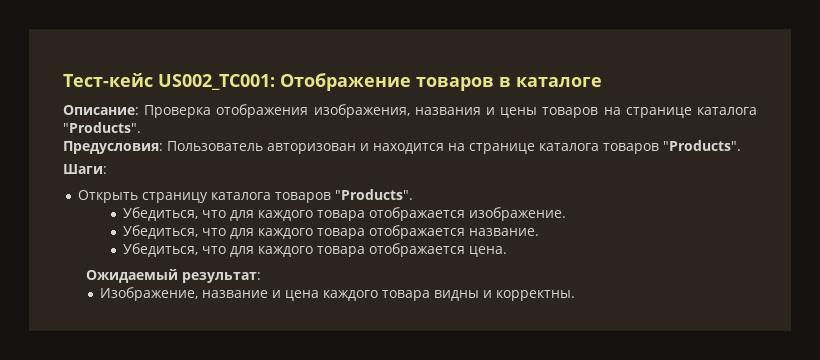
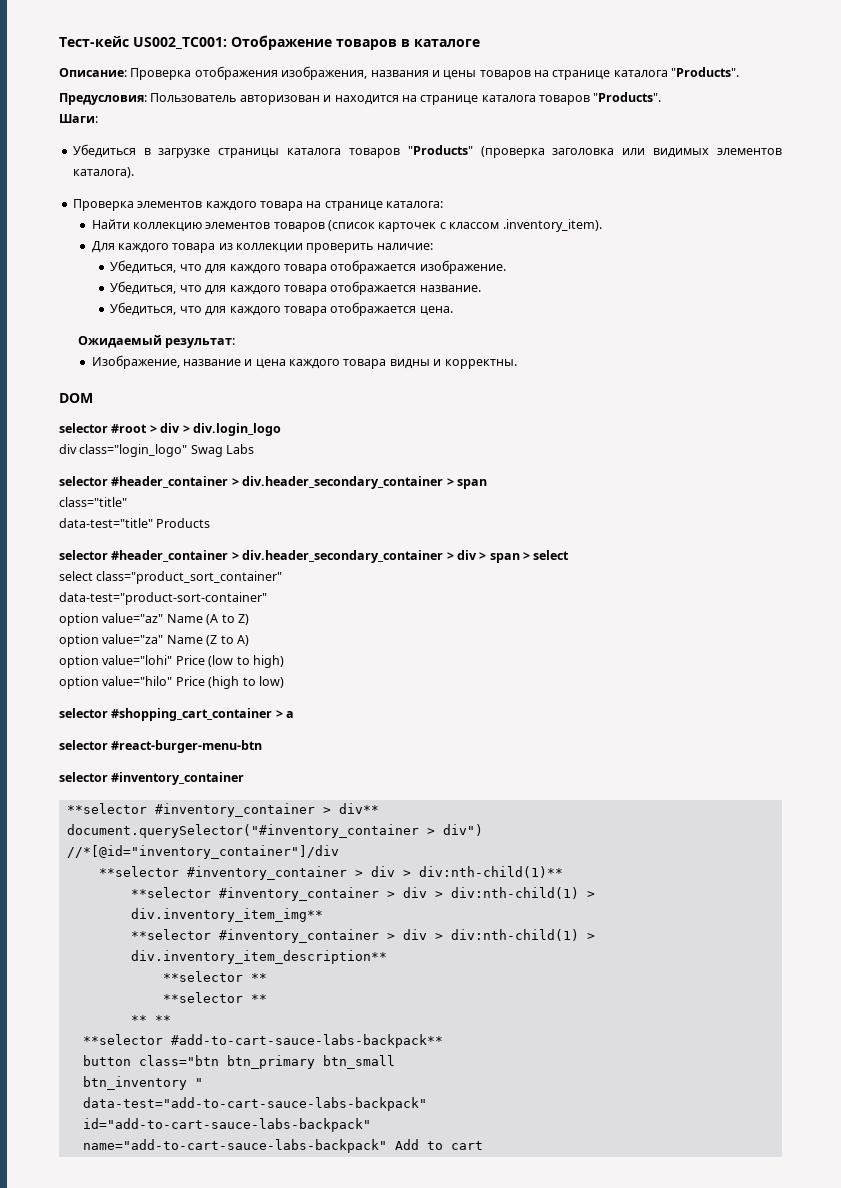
- Открыть страницу каталога товаров "Products".
+ Убедиться в загрузке страницы каталога товаров "Products" (проверка заголовка или видимых элементов каталога).
+ Проверка элементов каждого товара на странице каталога:
+ Найти коллекцию элементов товаров (список карточек с классом .inventory_item).
+ Для каждого товара из коллекции проверить наличие:
+ DOM
+ selector #root > div > div.login_logo
+ div class="login_logo" Swag Labs
+ selector #header_container > div.header_secondary_container > span
+ class="title"
+ data-test="title" Products
+ selector #header_container > div.header_secondary_container > div > span > select
+ select class="product_sort_container"
+ data-test="product-sort-container"
+ option value="az" Name (A to Z)
+ option value="za" Name (Z to A)
+ option value="lohi" Price (low to high)
+ option value="hilo" Price (high to low)
+ selector #shopping_cart_container > a
+ selector #react-burger-menu-btn
+ selector #inventory_container
+ **selector #inventory_container > div**
+ document.querySelector("#inventory_container > div")
+ //*[@id="inventory_container"]/div
+ **selector #inventory_container > div > div:nth-child(1)**
+ **selector #inventory_container > div > div:nth-child(1) > div.inventory_item_img**
+ **selector #inventory_container > div > div:nth-child(1) > div.inventory_item_description**
+ **selector **
+ **selector **
+ ** **
+ **selector #add-to-cart-sauce-labs-backpack**
+ button class="btn btn_primary btn_small
+ btn_inventory "
+ data-test="add-to-cart-sauce-labs-backpack"
+ id="add-to-cart-sauce-labs-backpack"
+ name="add-to-cart-sauce-labs-backpack" Add to cart

